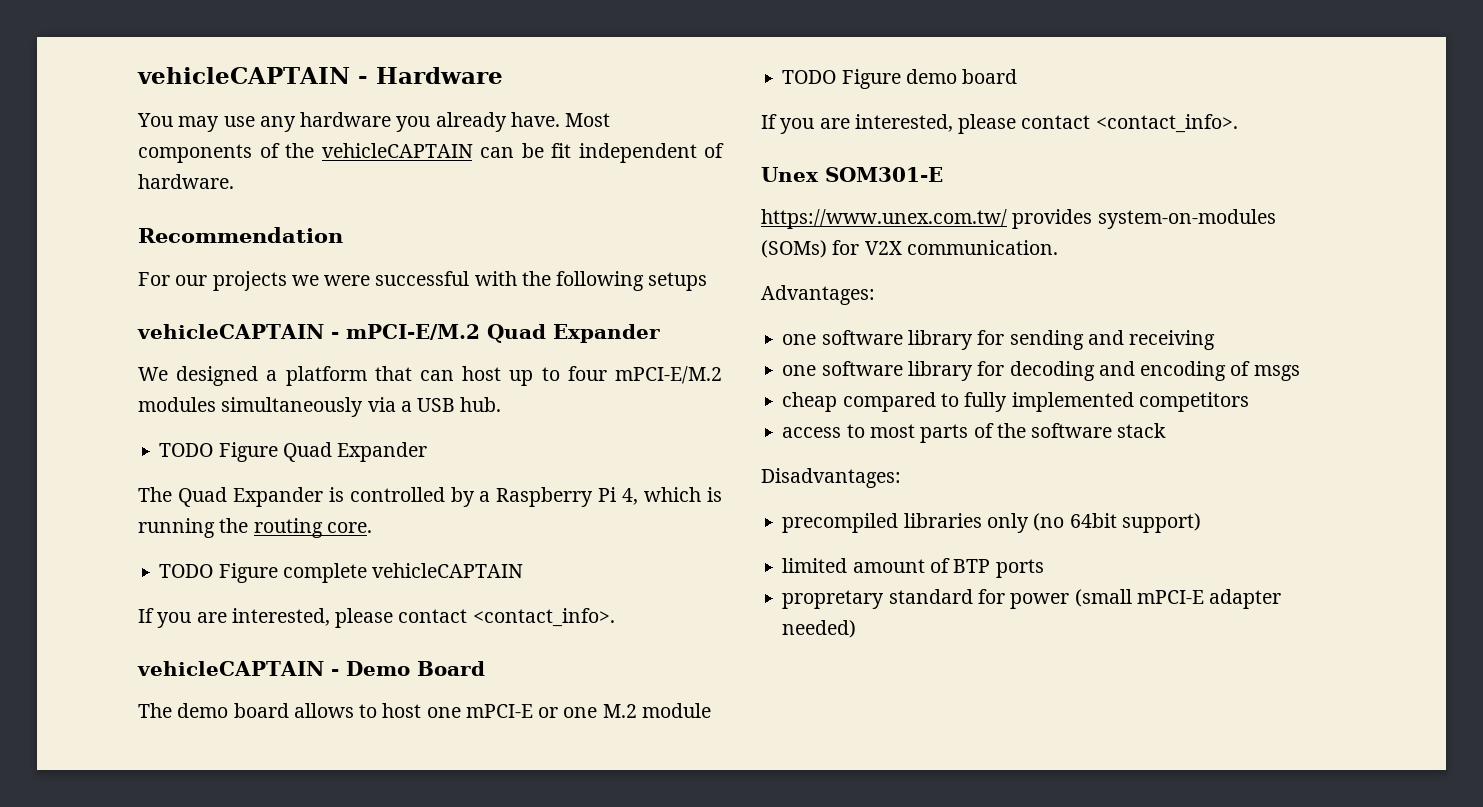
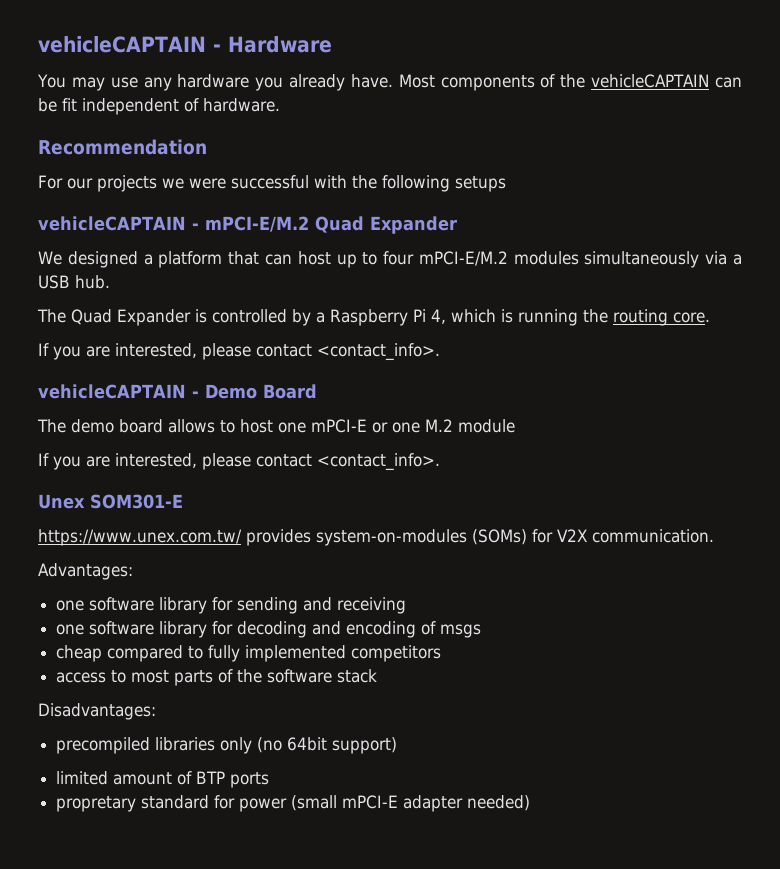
- TODO Figure Quad Expander
- TODO Figure complete vehicleCAPTAIN
- TODO Figure demo board

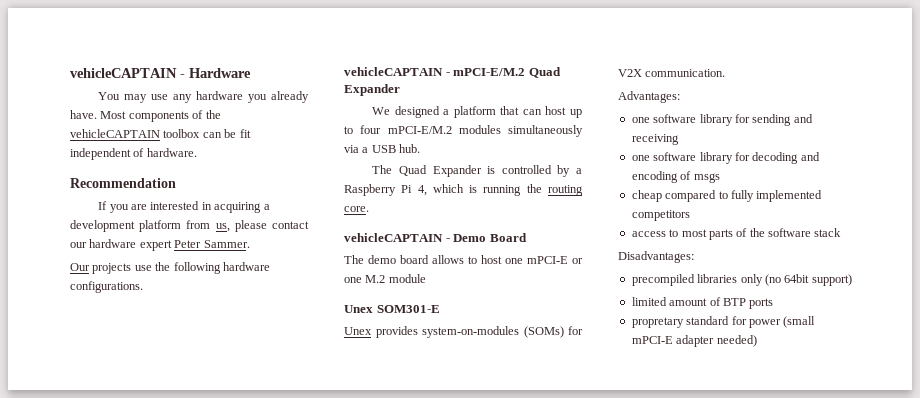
- Most components of the vehicleCAPTAIN can be fit independent of hardware.
+ Most components of the vehicleCAPTAIN toolbox can be fit independent of hardware.
- For our projects we were successful with the following setups
+ If you are interested in acquiring a development platform from us, please contact our hardware expert Peter Sammer.
+ Our projects use the following hardware configurations.
  The Quad Expander is controlled by a Raspberry Pi 4, which is running the routing core.
- If you are interested, please contact <contact_info>.
  The demo board allows to host one mPCI-E or one M.2 module
- If you are interested, please contact <contact_info>.
- https://www.unex.com.tw/ provides system-on-modules (SOMs) for V2X communication.
+ Unex provides system-on-modules (SOMs) for V2X communication.

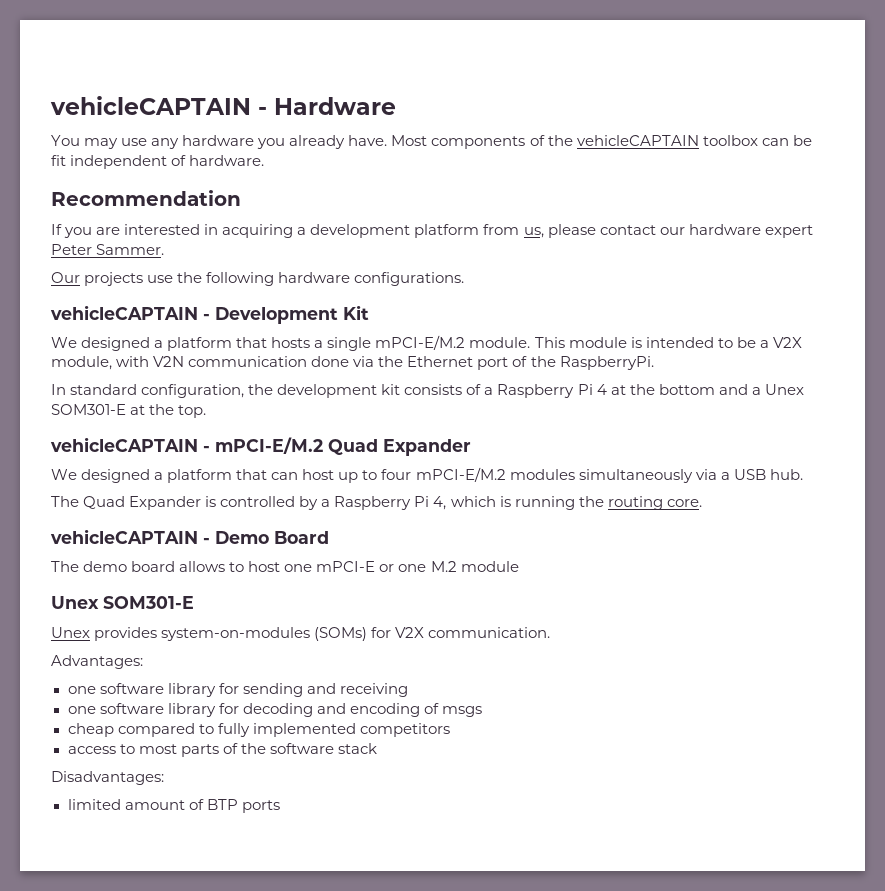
+ vehicleCAPTAIN - Development Kit
+ We designed a platform that hosts a single mPCI-E/M.2 module. This module is intended to be a V2X module, with V2N communication done via the Ethernet port of the RaspberryPi.
+ In standard configuration, the development kit consists of a Raspberry Pi 4 at the bottom and a Unex SOM301-E at the top.
- precompiled libraries only (no 64bit support)
- propretary standard for power (small mPCI-E adapter needed)

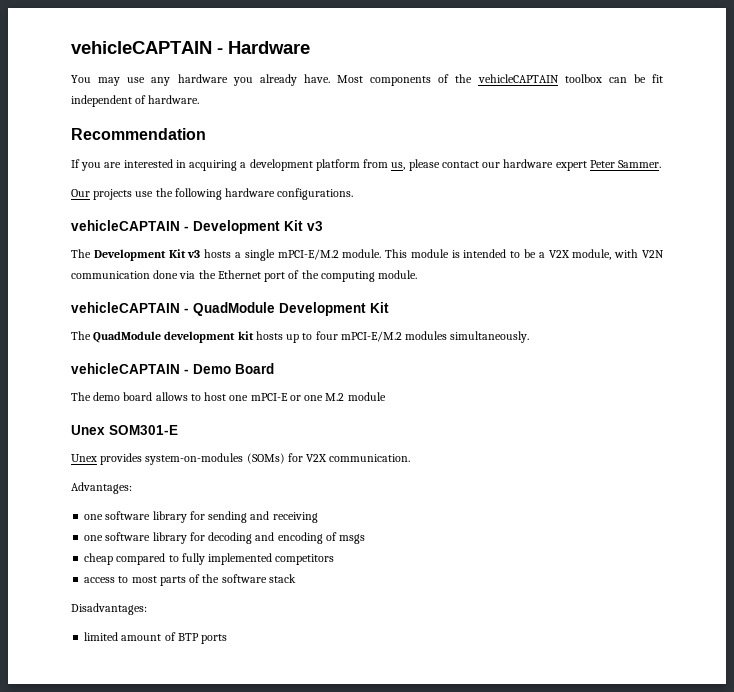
- vehicleCAPTAIN - Development Kit
- We designed a platform that hosts a single mPCI-E/M.2 module.
+ vehicleCAPTAIN - Development Kit v3
+ The Development Kit v3 hosts a single mPCI-E/M.2 module.
- This module is intended to be a V2X module, with V2N communication done via the Ethernet port of the RaspberryPi.
- In standard configuration, the development kit consists of a Raspberry Pi 4 at the bottom and a Unex SOM301-E at the top.
- vehicleCAPTAIN - mPCI-E/M.2 Quad Expander
- We designed a platform that can host up to four mPCI-E/M.2 modules simultaneously via a USB hub.
- The Quad Expander is controlled by a Raspberry Pi 4, which is running the routing core.
+ This module is intended to be a V2X module, with V2N communication done via the Ethernet port of the computing module.
+ vehicleCAPTAIN - QuadModule Development Kit
+ The QuadModule development kit hosts up to four mPCI-E/M.2 modules simultaneously.

